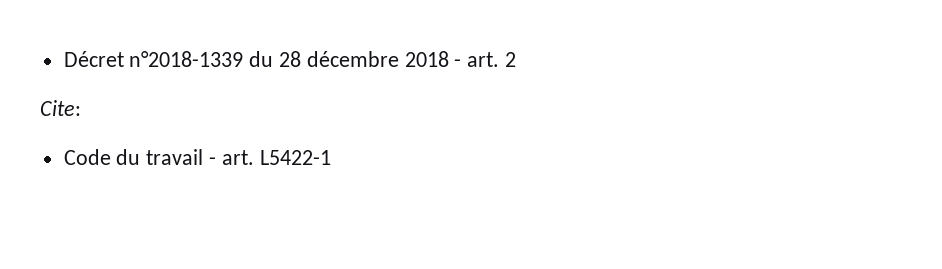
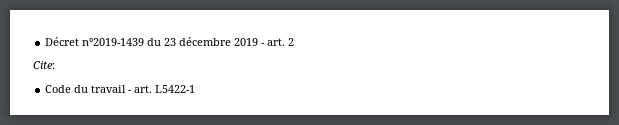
- Décret n°2018-1339 du 28 décembre 2018 - art. 2
+ Décret n°2019-1439 du 23 décembre 2019 - art. 2

